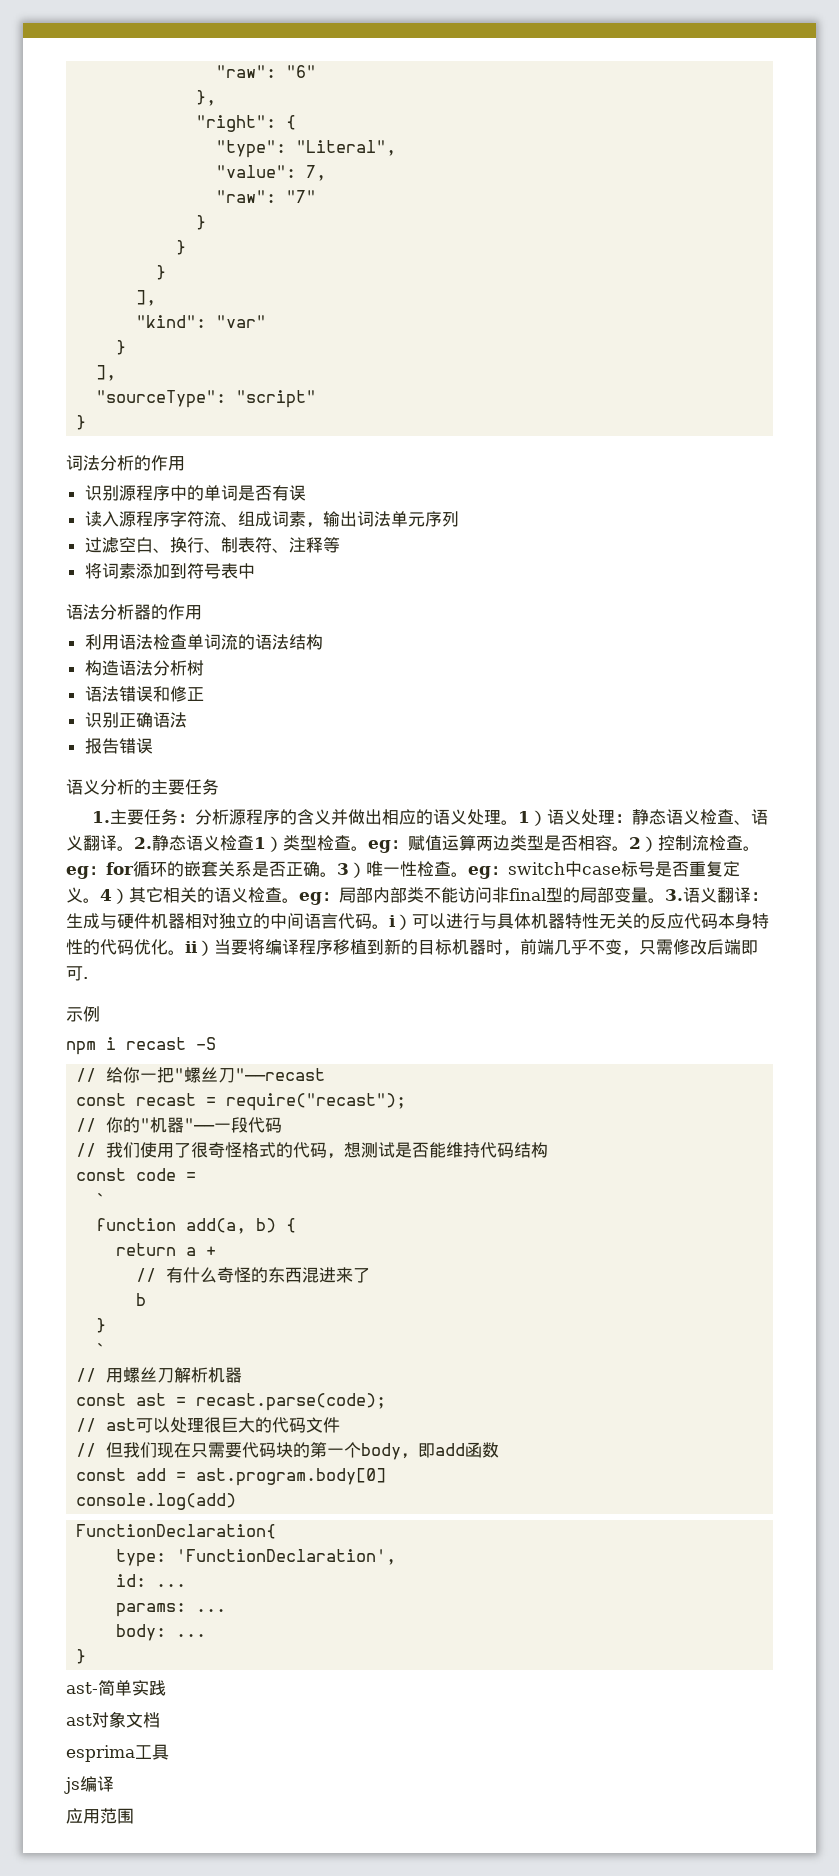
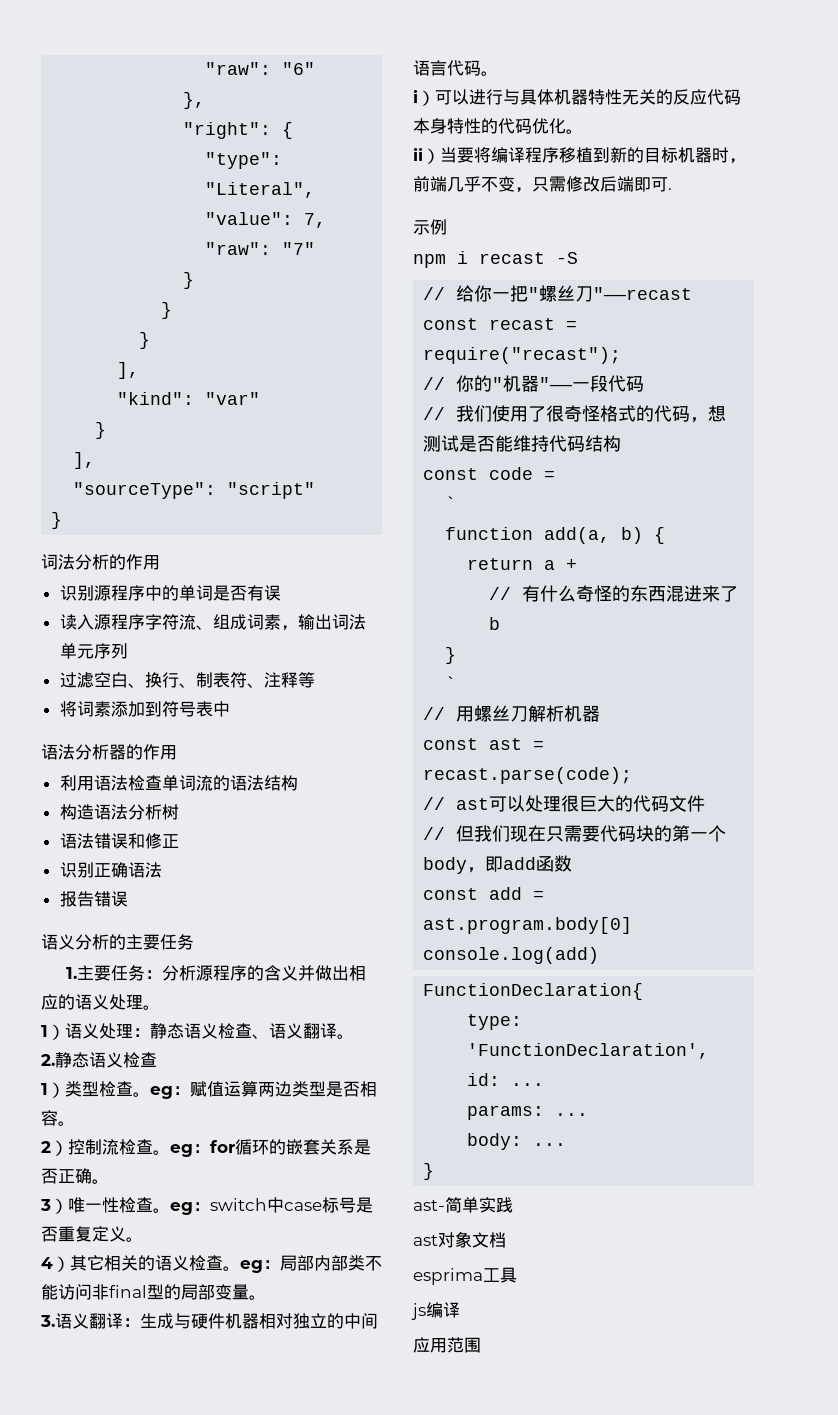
- 分析源程序的含义并做出相应的语义处理。1）语义处理：
+ 分析源程序的含义并做出相应的语义处理。
+ 1）语义处理：
- 静态语义检查、语义翻译。2.静态语义检查1）类型检查。eg：
+ 静态语义检查、语义翻译。
+ 2.静态语义检查
+ 1）类型检查。eg：
- 赋值运算两边类型是否相容。2）控制流检查。eg：
+ 赋值运算两边类型是否相容。
+ 2）控制流检查。eg：
- for循环的嵌套关系是否正确。3）唯一性检查。eg：
+ for循环的嵌套关系是否正确。
+ 3）唯一性检查。eg：
- switch中case标号是否重复定义。4）其它相关的语义检查。eg：
+ switch中case标号是否重复定义。
+ 4）其它相关的语义检查。eg：
- 局部内部类不能访问非final型的局部变量。3.语义翻译：
+ 局部内部类不能访问非final型的局部变量。
+ 3.语义翻译：
- 生成与硬件机器相对独立的中间语言代码。i）可以进行与具体机器特性无关的反应代码本身特性的代码优化。ii）当要将编译程序移植到新的目标机器时，前端几乎不变，只需修改后端即可.
+ 生成与硬件机器相对独立的中间语言代码。
+ i）可以进行与具体机器特性无关的反应代码本身特性的代码优化。
+ ii）当要将编译程序移植到新的目标机器时，前端几乎不变，只需修改后端即可.

